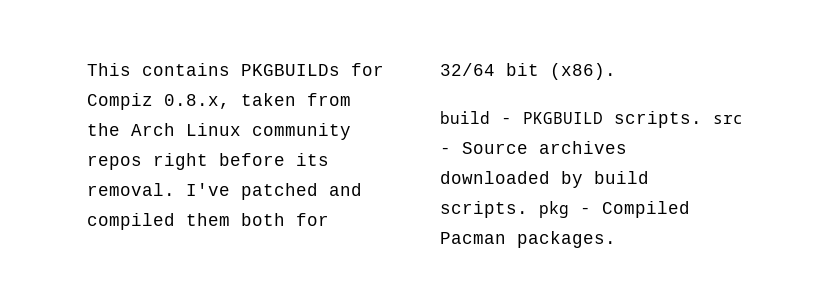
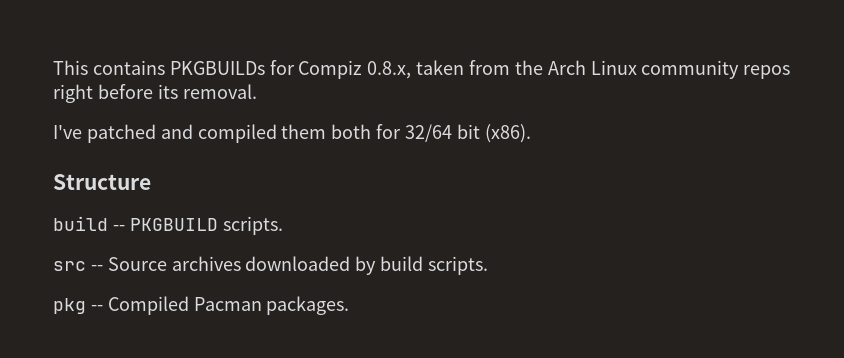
- This contains PKGBUILDs for Compiz 0.8.x, taken from the Arch Linux community repos right before its removal. I've patched and compiled them both for 32/64 bit (x86).
+ This contains PKGBUILDs for Compiz 0.8.x, taken from the Arch Linux community repos right before its removal.
+ I've patched and compiled them both for 32/64 bit (x86).
- build - PKGBUILD scripts. src - Source archives downloaded by build scripts. pkg - Compiled Pacman packages.
+ Structure
+ build -- PKGBUILD scripts.
+ src -- Source archives downloaded by build scripts.
+ pkg -- Compiled Pacman packages.

